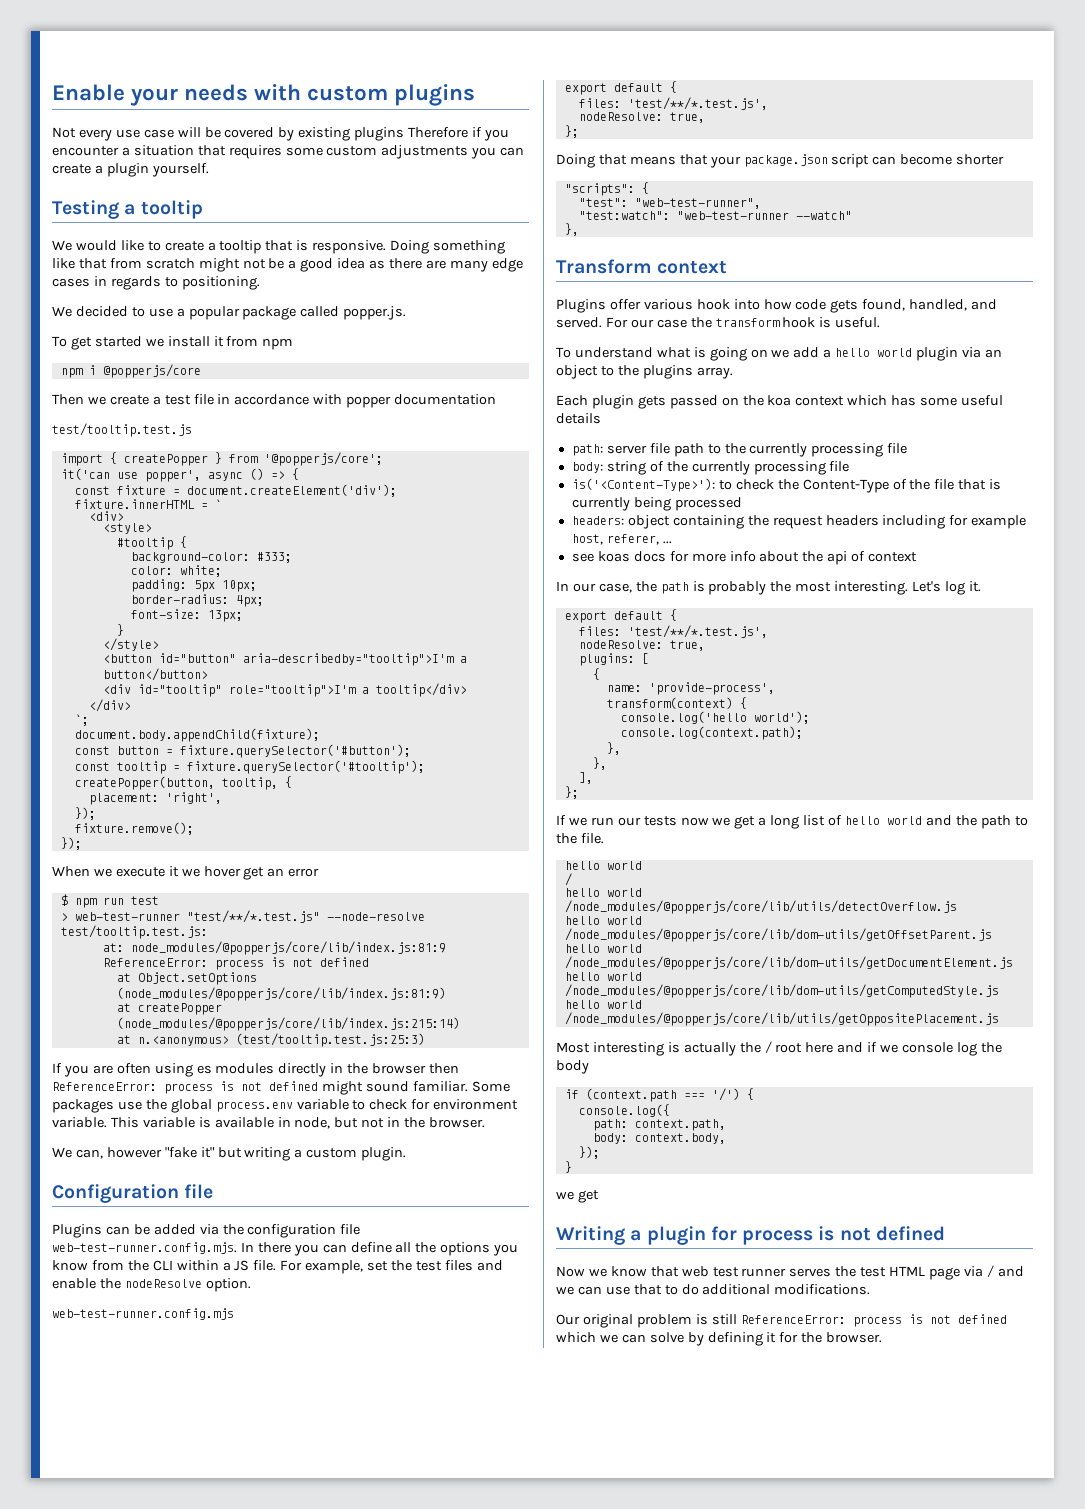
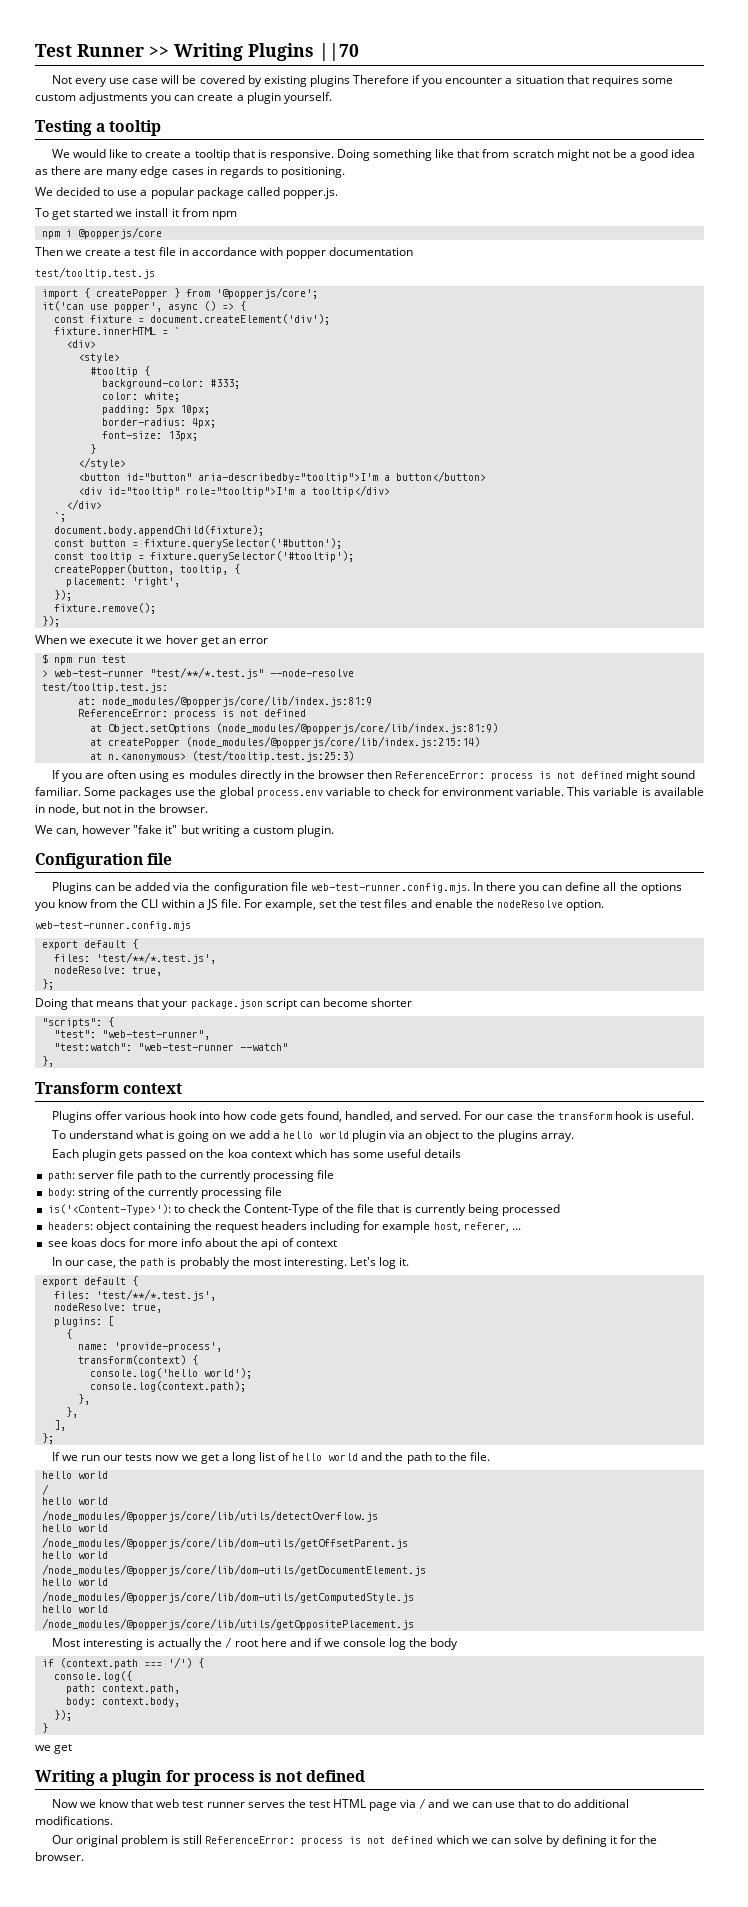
- Enable your needs with custom plugins
+ Test Runner >> Writing Plugins ||70

